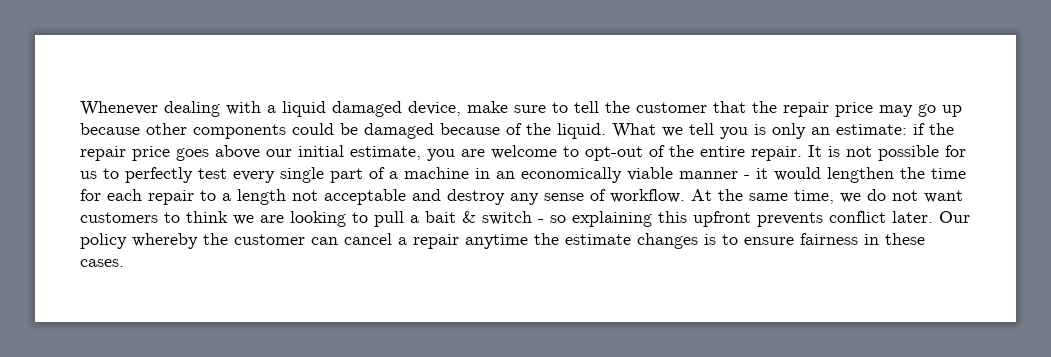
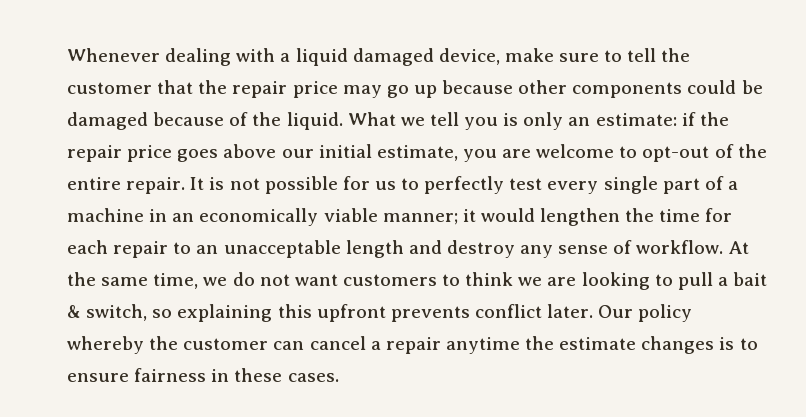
- It is not possible for us to perfectly test every single part of a machine in an economically viable manner - it would lengthen the time for each repair to a length not acceptable and destroy any sense of workflow.
+ It is not possible for us to perfectly test every single part of a machine in an economically viable manner; it would lengthen the time for each repair to an unacceptable length and destroy any sense of workflow.
- At the same time, we do not want customers to think we are looking to pull a bait & switch - so explaining this upfront prevents conflict later.
+ At the same time, we do not want customers to think we are looking to pull a bait & switch, so explaining this upfront prevents conflict later.

